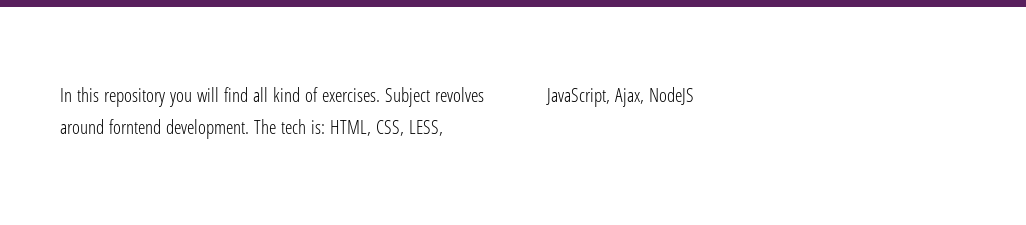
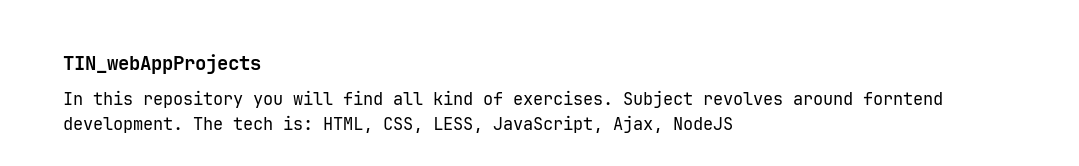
+ TIN_webAppProjects

